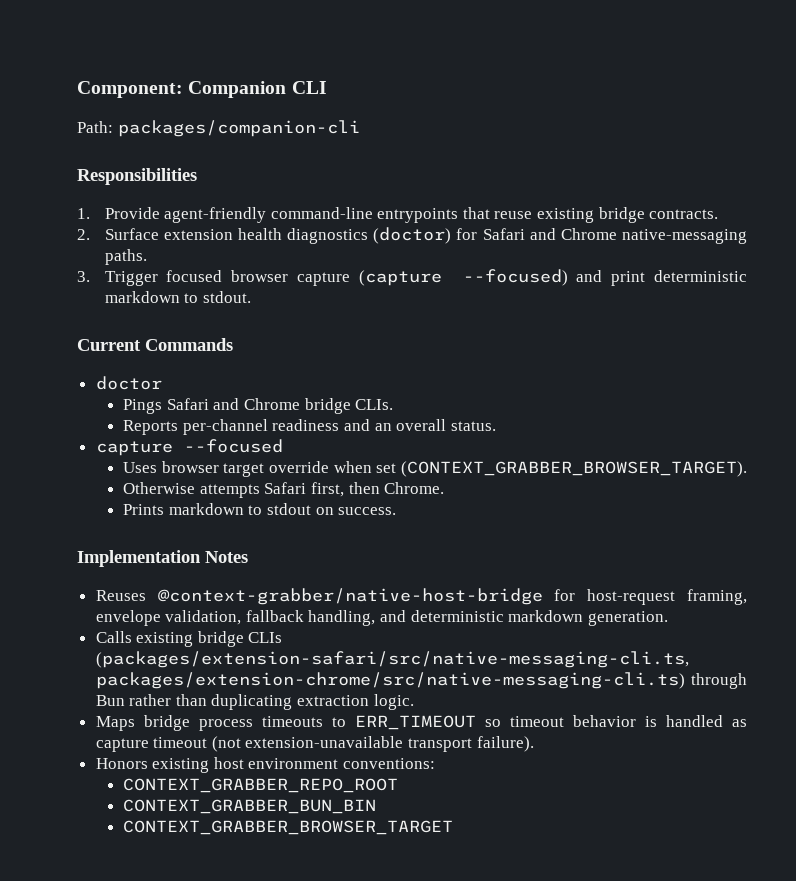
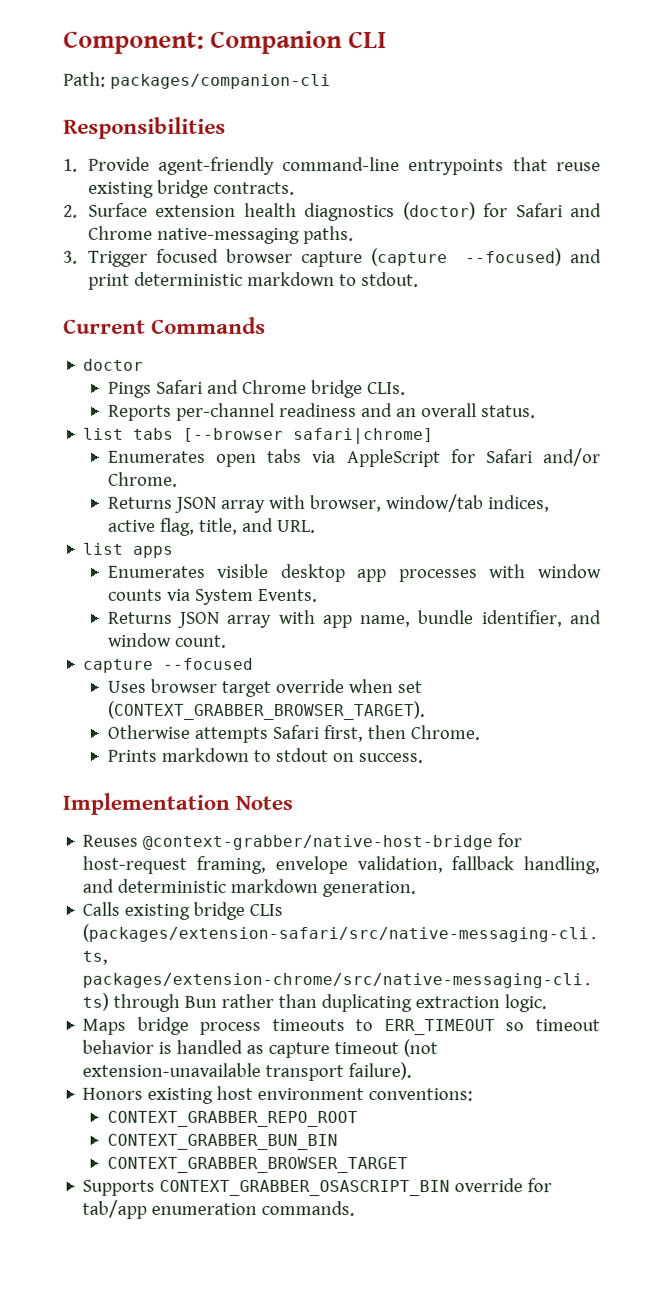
+ list tabs [--browser safari|chrome]
+ Enumerates open tabs via AppleScript for Safari and/or Chrome.
+ Returns JSON array with browser, window/tab indices, active flag, title, and URL.
+ list apps
+ Enumerates visible desktop app processes with window counts via System Events.
+ Returns JSON array with app name, bundle identifier, and window count.
+ Supports CONTEXT_GRABBER_OSASCRIPT_BIN override for tab/app enumeration commands.

